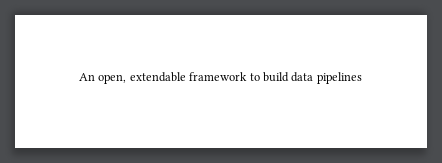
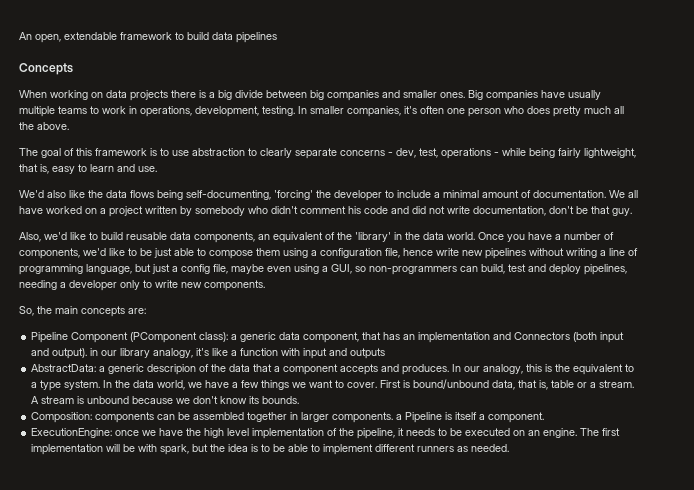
+ Concepts
+ When working on data projects there is a big divide between big companies and smaller ones. Big companies have usually multiple teams to work in operations, development, testing. In smaller companies, it's often one person who does pretty much all the above.
+ The goal of this framework is to use abstraction to clearly separate concerns - dev, test, operations - while being fairly lightweight, that is, easy to learn and use.
+ We'd also like the data flows being self-documenting, 'forcing' the developer to include a minimal amount of documentation. We all have worked on a project written by somebody who didn't comment his code and did not write documentation, don't be that guy.
+ Also, we'd like to build reusable data components, an equivalent of the 'library' in the data world. Once you have a number of components, we'd like to be just able to compose them using a configuration file, hence write new pipelines without writing a line of programming language, but just a config file, maybe even using a GUI, so non-programmers can build, test and deploy pipelines, needing a developer only to write new components.
+ So, the main concepts are:
+ Pipeline Component (PComponent class): a generic data component, that has an implementation and Connectors (both input and output). in our library analogy, it's like a function with input and outputs
+ AbstractData: a generic descripion of the data that a component accepts and produces. In our analogy, this is the equivalent to a type system. In the data world, we have a few things we want to cover. First is bound/unbound data, that is, table or a stream. A stream is unbound because we don't know its bounds.
+ Composition: components can be assembled together in larger components. a Pipeline is itself a component.
+ ExecutionEngine: once we have the high level implementation of the pipeline, it needs to be executed on an engine. The first implementation will be with spark, but the idea is to be able to implement different runners as needed.

